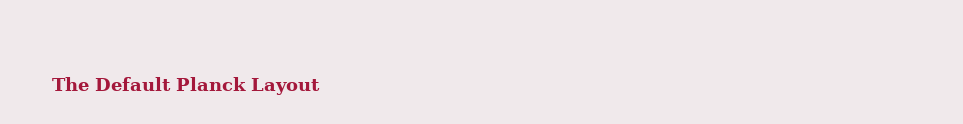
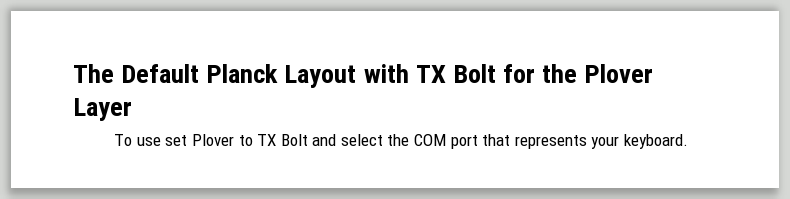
- The Default Planck Layout
+ The Default Planck Layout with TX Bolt for the Plover Layer
+ To use set Plover to TX Bolt and select the COM port that represents your keyboard.

